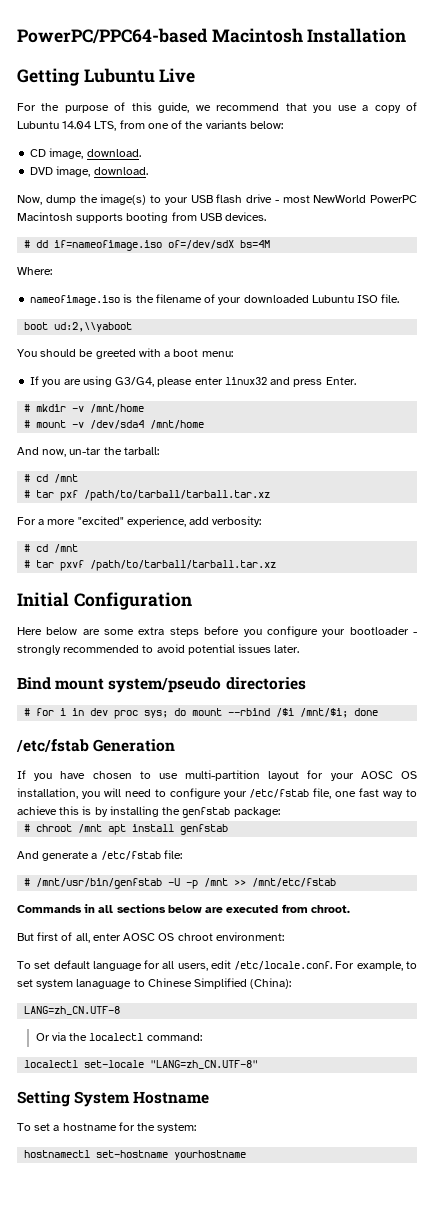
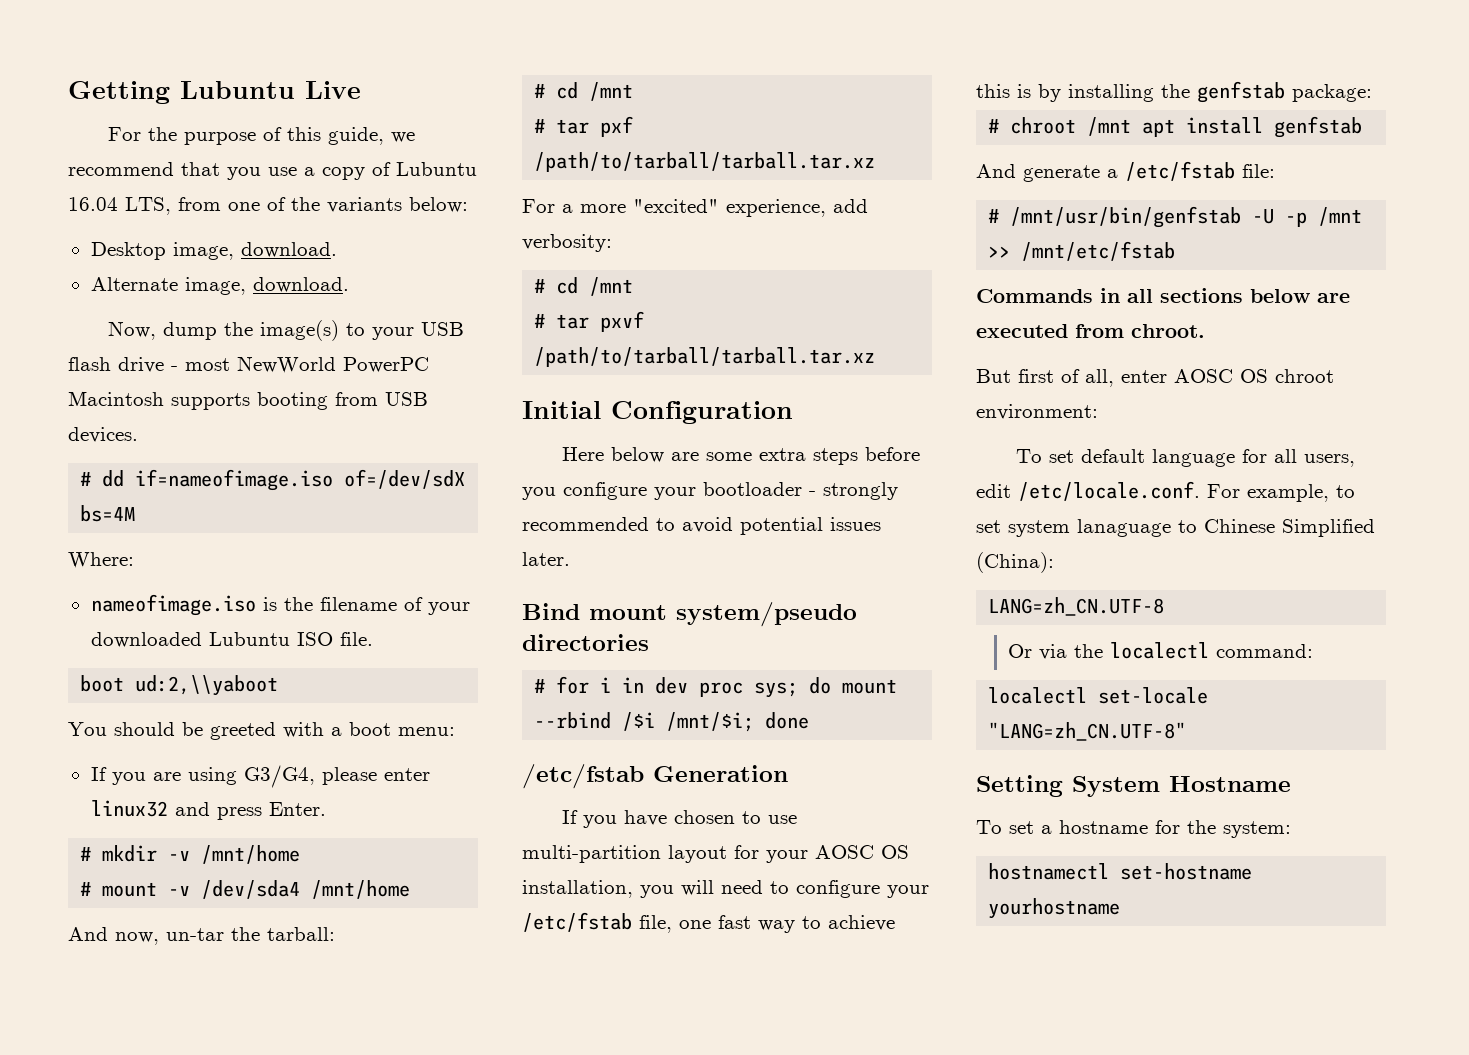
- PowerPC/PPC64-based Macintosh Installation
- For the purpose of this guide, we recommend that you use a copy of Lubuntu 14.04 LTS, from one of the variants below:
+ For the purpose of this guide, we recommend that you use a copy of Lubuntu 16.04 LTS, from one of the variants below:
- CD image, download.
- DVD image, download.
+ Desktop image, download.
+ Alternate image, download.

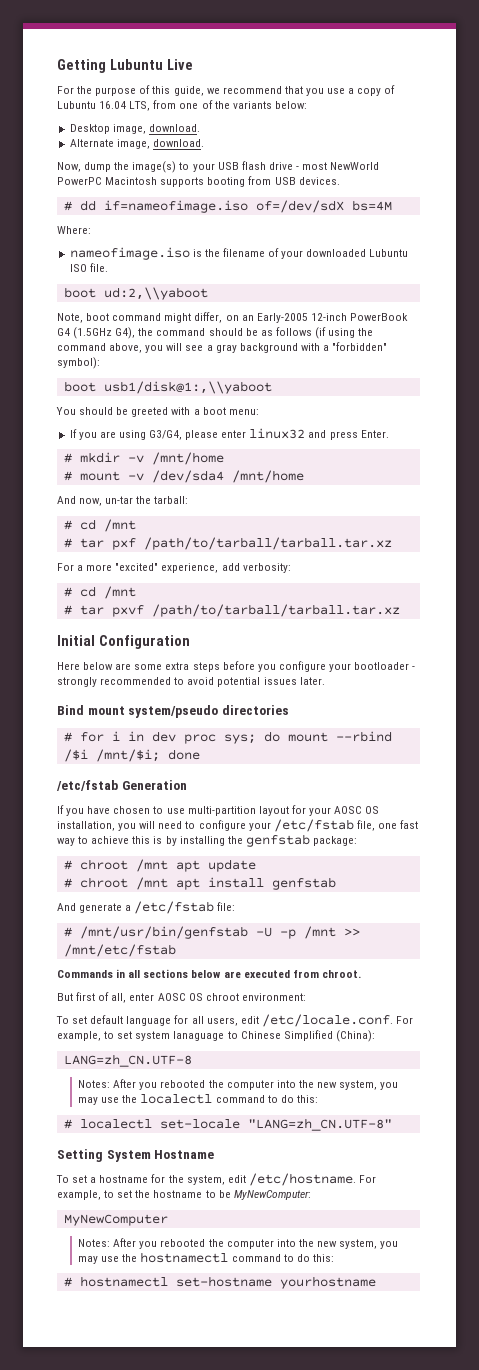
+ Note, boot command might differ, on an Early-2005 12-inch PowerBook G4 (1.5GHz G4), the command should be as follows (if using the command above, you will see a gray background with a "forbidden" symbol):
+ boot usb1/disk@1:,\\yaboot
+ # chroot /mnt apt update
- Or via the localectl command:
- localectl set-locale "LANG=zh_CN.UTF-8"
+ Notes: After you rebooted the computer into the new system, you may use the localectl command to do this:
+ # localectl set-locale "LANG=zh_CN.UTF-8"
- To set a hostname for the system:
- hostnamectl set-hostname yourhostname
+ To set a hostname for the system, edit /etc/hostname. For example, to set the hostname to be MyNewComputer:
+ MyNewComputer
+ Notes: After you rebooted the computer into the new system, you may use the hostnamectl command to do this:
+ # hostnamectl set-hostname yourhostname

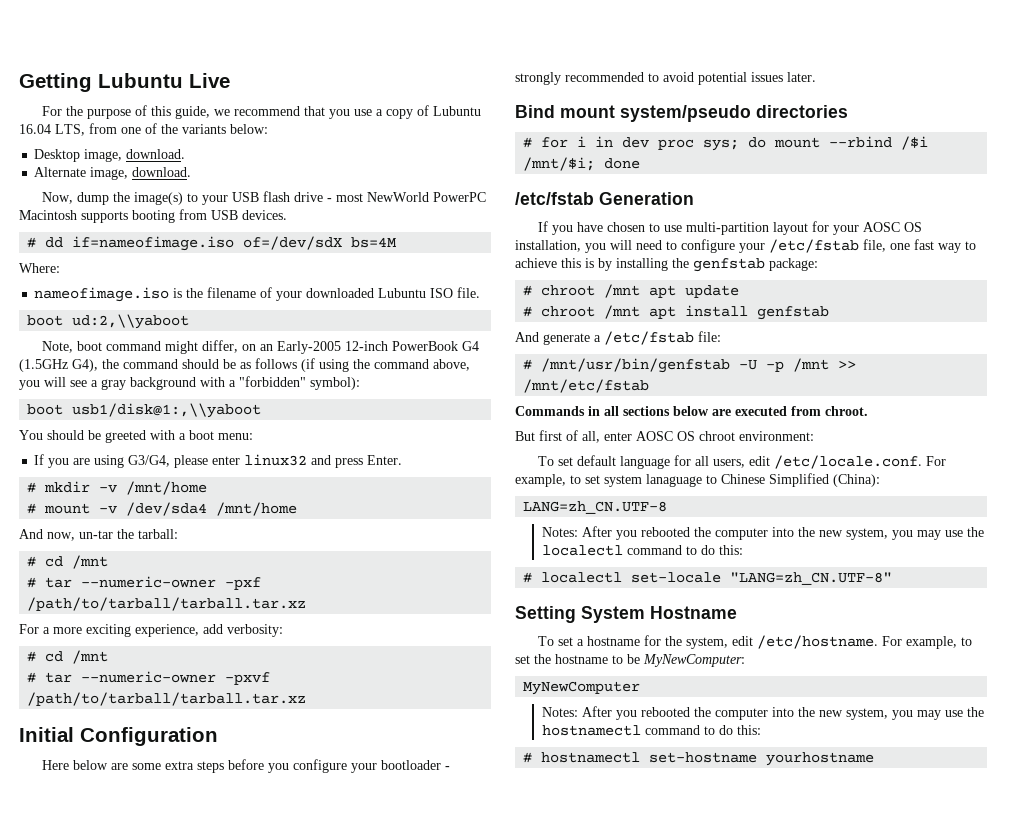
- # tar pxf /path/to/tarball/tarball.tar.xz
+ # tar --numeric-owner -pxf /path/to/tarball/tarball.tar.xz
- For a more "excited" experience, add verbosity:
+ For a more exciting experience, add verbosity:
- # tar pxvf /path/to/tarball/tarball.tar.xz
+ # tar --numeric-owner -pxvf /path/to/tarball/tarball.tar.xz

